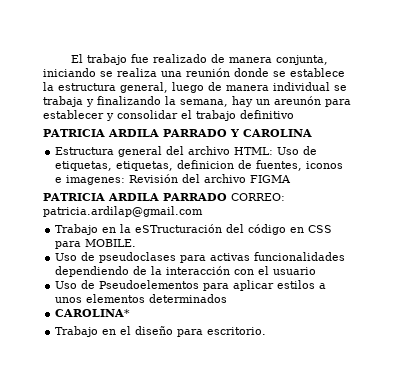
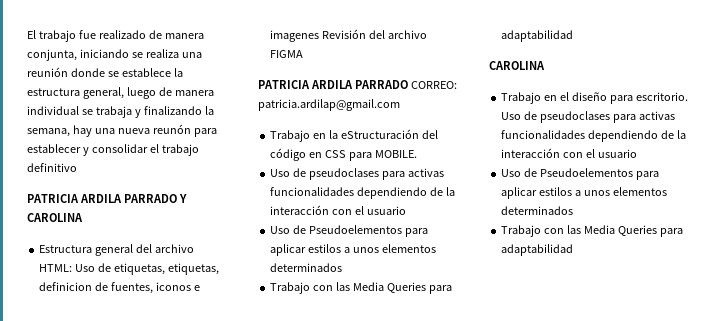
- El trabajo fue realizado de manera conjunta, iniciando se realiza una reunión donde se establece la estructura general, luego de manera individual se trabaja y finalizando la semana, hay un areunón para establecer y consolidar el trabajo definitivo
+ El trabajo fue realizado de manera conjunta, iniciando se realiza una reunión donde se establece la estructura general, luego de manera individual se trabaja y finalizando la semana, hay una nueva reunón para establecer y consolidar el trabajo definitivo
- Estructura general del archivo HTML: Uso de etiquetas, etiquetas, definicion de fuentes, iconos e imagenes: Revisión del archivo FIGMA
+ Estructura general del archivo HTML: Uso de etiquetas, etiquetas, definicion de fuentes, iconos e imagenes Revisión del archivo FIGMA
- Trabajo en la eSTructuración del código en CSS para MOBILE.
+ Trabajo en la eStructuración del código en CSS para MOBILE.
  Uso de pseudoclases para activas funcionalidades dependiendo de la interacción con el usuario
  Uso de Pseudoelementos para aplicar estilos a unos elementos determinados
- CAROLINA*
+ Trabajo con las Media Queries para adaptabilidad
+ CAROLINA
- Trabajo en el diseño para escritorio.
+ Trabajo en el diseño para escritorio. Uso de pseudoclases para activas funcionalidades dependiendo de la interacción con el usuario
+ Uso de Pseudoelementos para aplicar estilos a unos elementos determinados
+ Trabajo con las Media Queries para adaptabilidad

